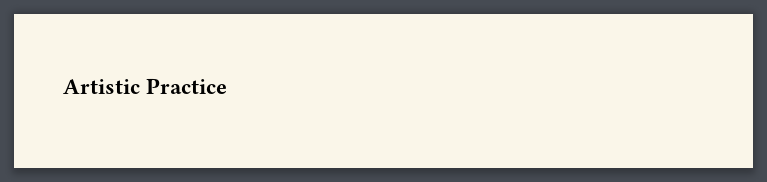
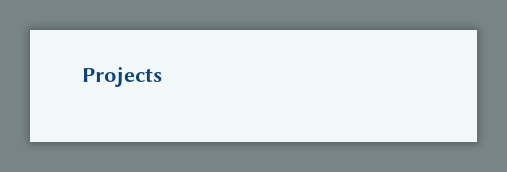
- Artistic Practice
+ Projects

